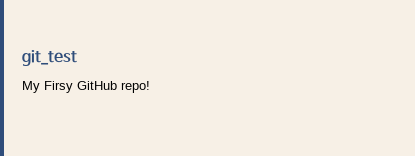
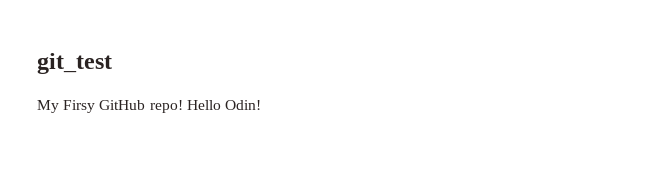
+ Hello Odin!

